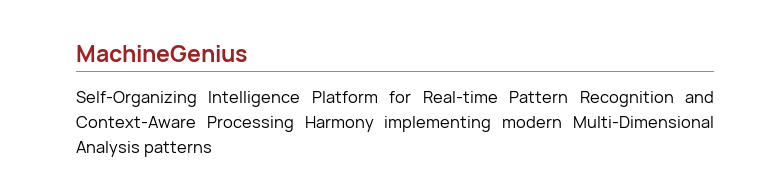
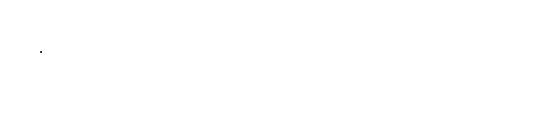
- MachineGenius
- Self-Organizing Intelligence Platform for Real-time Pattern Recognition and Context-Aware Processing Harmony implementing modern Multi-Dimensional Analysis patterns
+ .

